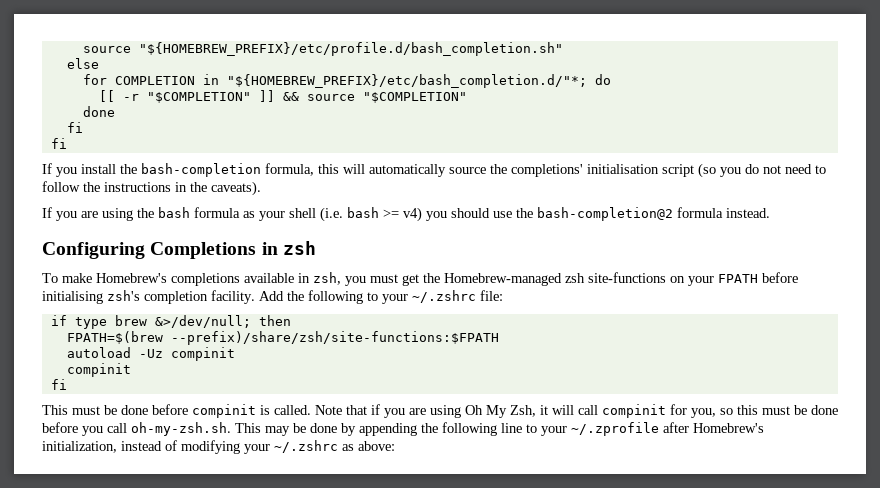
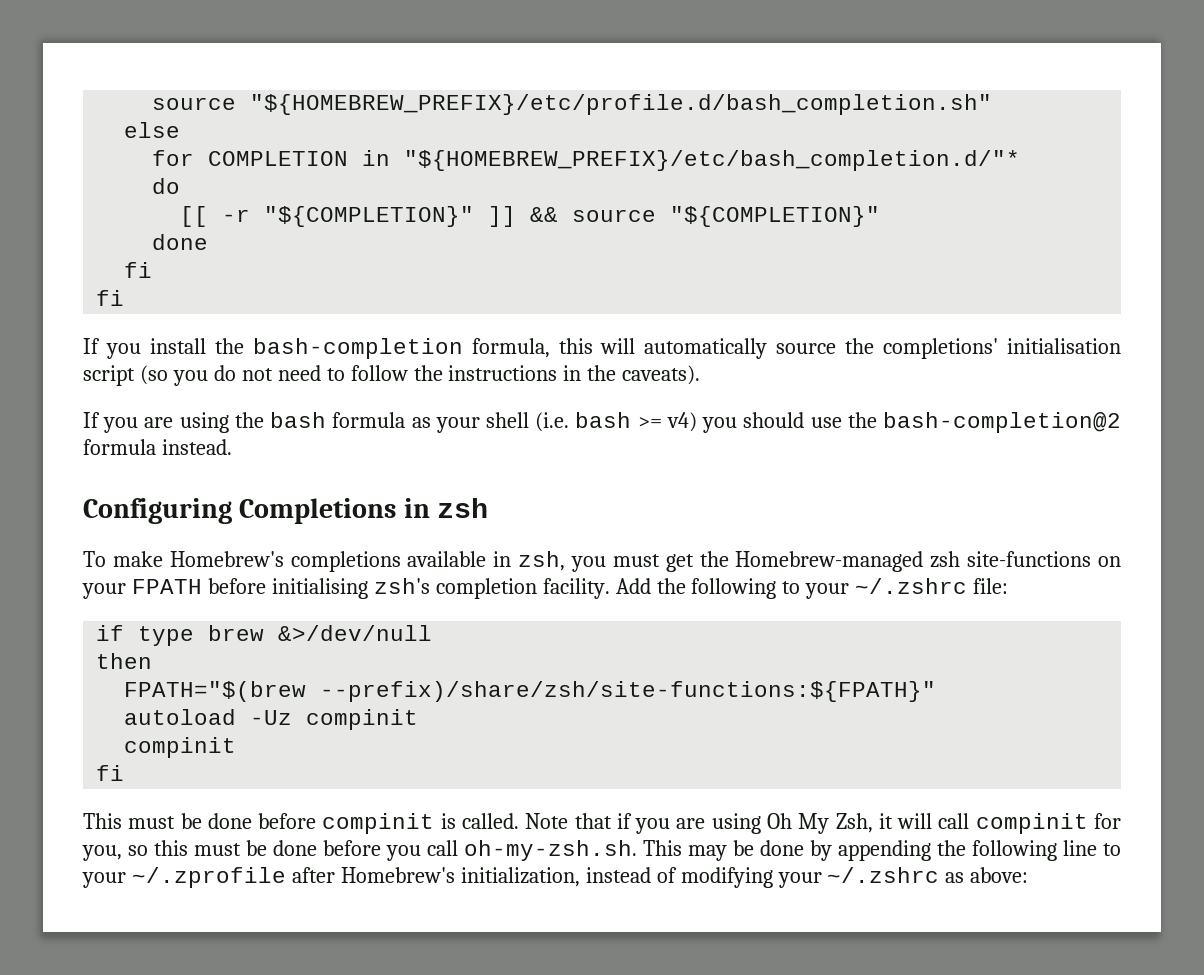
- for COMPLETION in "${HOMEBREW_PREFIX}/etc/bash_completion.d/"*; do
+ for COMPLETION in "${HOMEBREW_PREFIX}/etc/bash_completion.d/"*
+ do
- [[ -r "$COMPLETION" ]] && source "$COMPLETION"
+ [[ -r "${COMPLETION}" ]] && source "${COMPLETION}"
- if type brew &>/dev/null; then
+ if type brew &>/dev/null
+ then
- FPATH=$(brew --prefix)/share/zsh/site-functions:$FPATH
+ FPATH="$(brew --prefix)/share/zsh/site-functions:${FPATH}"

